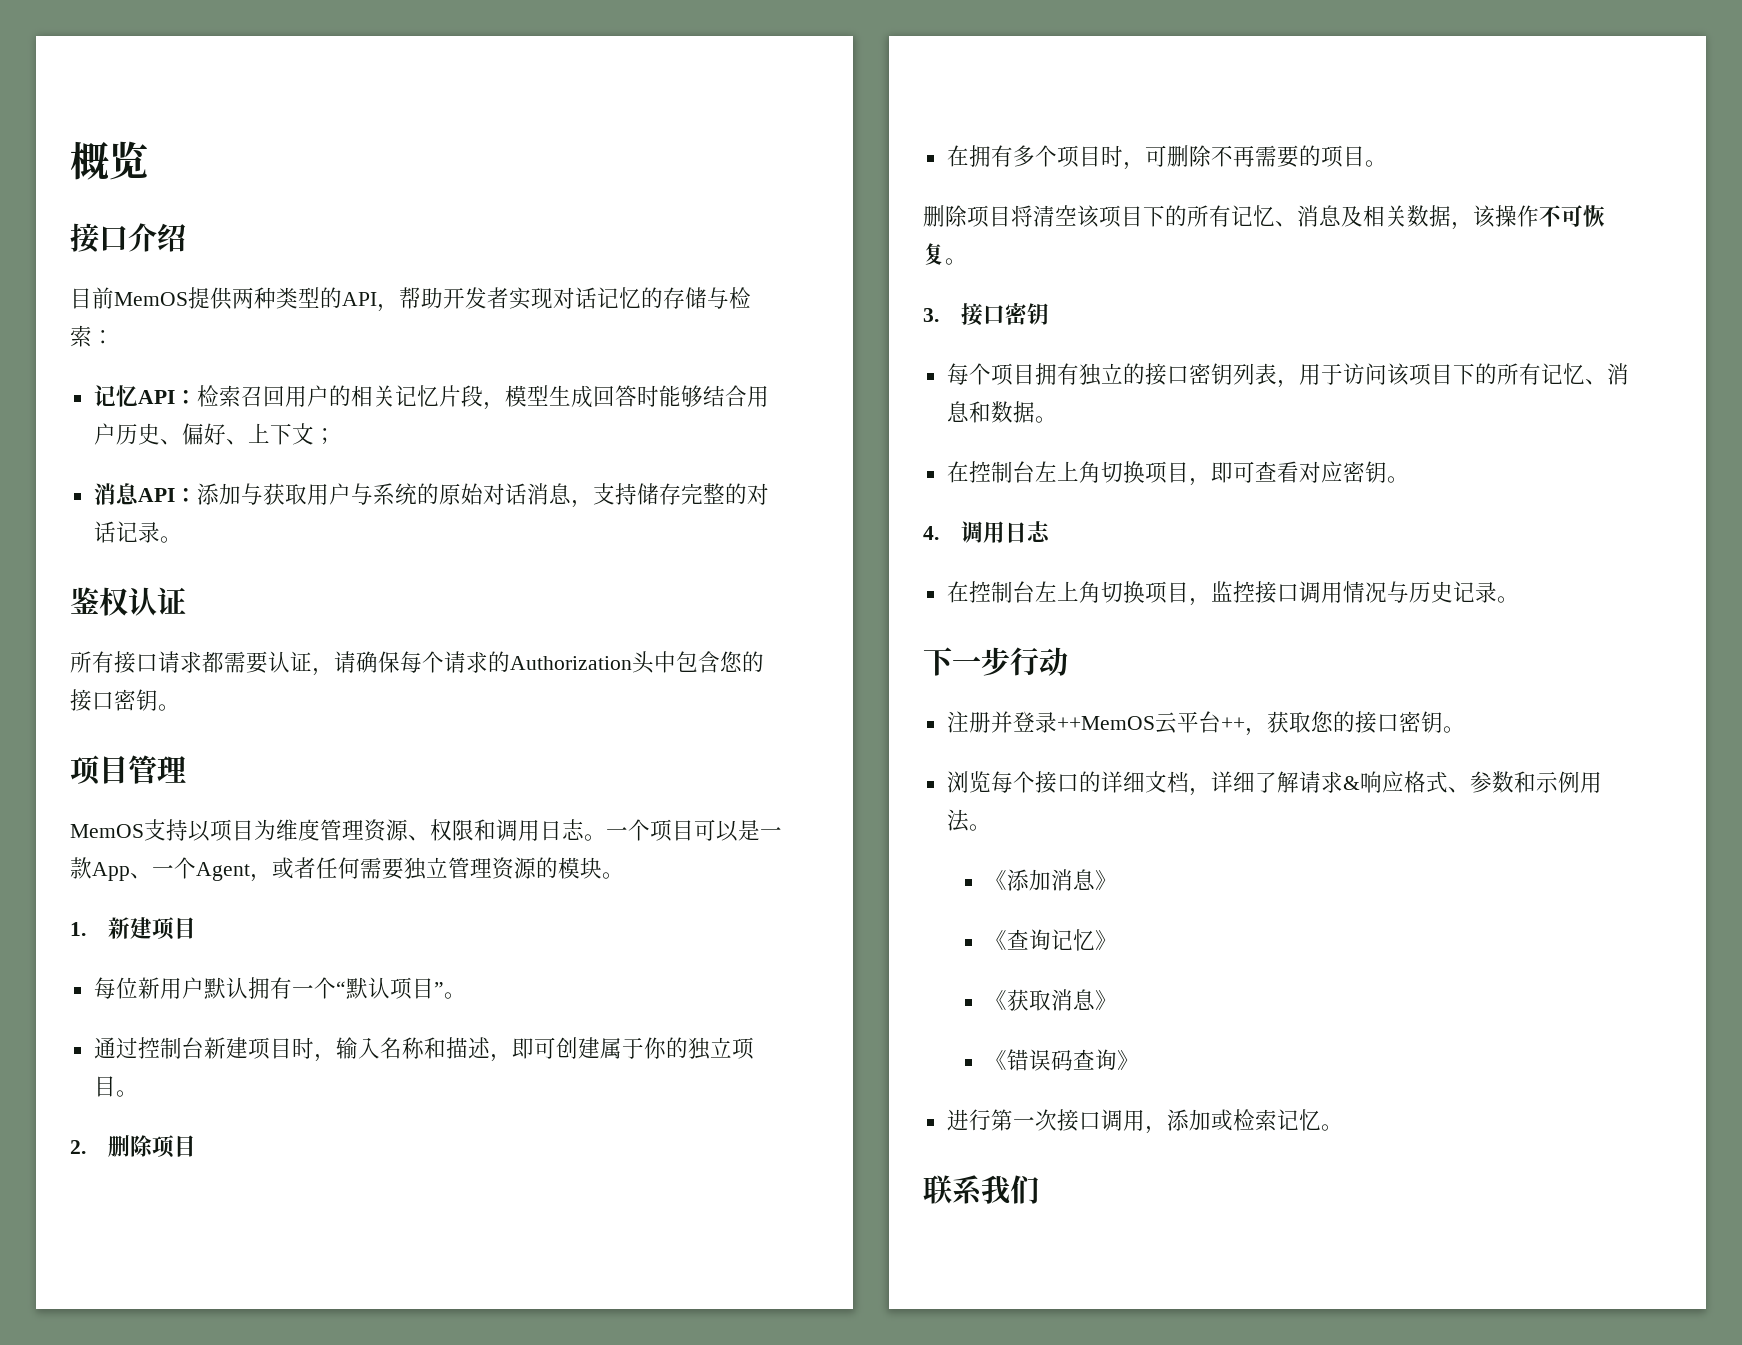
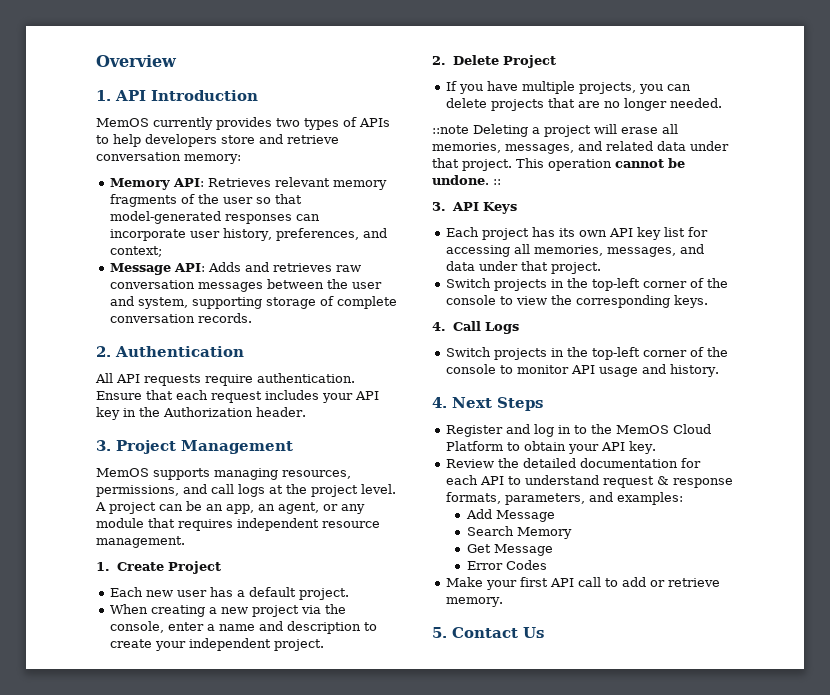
- 概览
- 接口介绍
- 目前MemOS提供两种类型的API，帮助开发者实现对话记忆的存储与检索：
- 记忆API：检索召回用户的相关记忆片段，模型生成回答时能够结合用户历史、偏好、上下文；
- 消息API：添加与获取用户与系统的原始对话消息，支持储存完整的对话记录。
- 鉴权认证
- 所有接口请求都需要认证，请确保每个请求的Authorization头中包含您的接口密钥。
- 项目管理
- MemOS支持以项目为维度管理资源、权限和调用日志。一个项目可以是一款App、一个Agent，或者任何需要独立管理资源的模块。
- 1.新建项目
- 每位新用户默认拥有一个“默认项目”。
- 通过控制台新建项目时，输入名称和描述，即可创建属于你的独立项目。
- 2.删除项目
- 在拥有多个项目时，可删除不再需要的项目。
- 删除项目将清空该项目下的所有记忆、消息及相关数据，该操作不可恢复。
- 3.接口密钥
- 每个项目拥有独立的接口密钥列表，用于访问该项目下的所有记忆、消息和数据。
- 在控制台左上角切换项目，即可查看对应密钥。
- 4.调用日志
- 在控制台左上角切换项目，监控接口调用情况与历史记录。
- 下一步行动
- 注册并登录++MemOS云平台++，获取您的接口密钥。
- 浏览每个接口的详细文档，详细了解请求&响应格式、参数和示例用法。
- 《添加消息》
- 《查询记忆》
- 《获取消息》
- 《错误码查询》
- 进行第一次接口调用，添加或检索记忆。
- 联系我们
+ Overview
+ 1. API Introduction
+ MemOS currently provides two types of APIs to help developers store and retrieve conversation memory:
+ Memory API: Retrieves relevant memory fragments of the user so that model-generated responses can incorporate user history, preferences, and context;
+ Message API: Adds and retrieves raw conversation messages between the user and system, supporting storage of complete conversation records.
+ 2. Authentication
+ All API requests require authentication. Ensure that each request includes your API key in the Authorization header.
+ 3. Project Management
+ MemOS supports managing resources, permissions, and call logs at the project level. A project can be an app, an agent, or any module that requires independent resource management.
+ 1. Create Project
+ Each new user has a default project.
+ When creating a new project via the console, enter a name and description to create your independent project.
+ 2. Delete Project
+ If you have multiple projects, you can delete projects that are no longer needed.
+ ::note Deleting a project will erase all memories, messages, and related data under that project. This operation cannot be undone. ::
+ 3. API Keys
+ Each project has its own API key list for accessing all memories, messages, and data under that project.
+ Switch projects in the top-left corner of the console to view the corresponding keys.
+ 4. Call Logs
+ Switch projects in the top-left corner of the console to monitor API usage and history.
+ 4. Next Steps
+ Register and log in to the MemOS Cloud Platform to obtain your API key.
+ Review the detailed documentation for each API to understand request & response formats, parameters, and examples:
+ Add Message
+ Search Memory
+ Get Message
+ Error Codes
+ Make your first API call to add or retrieve memory.
+ 5. Contact Us

